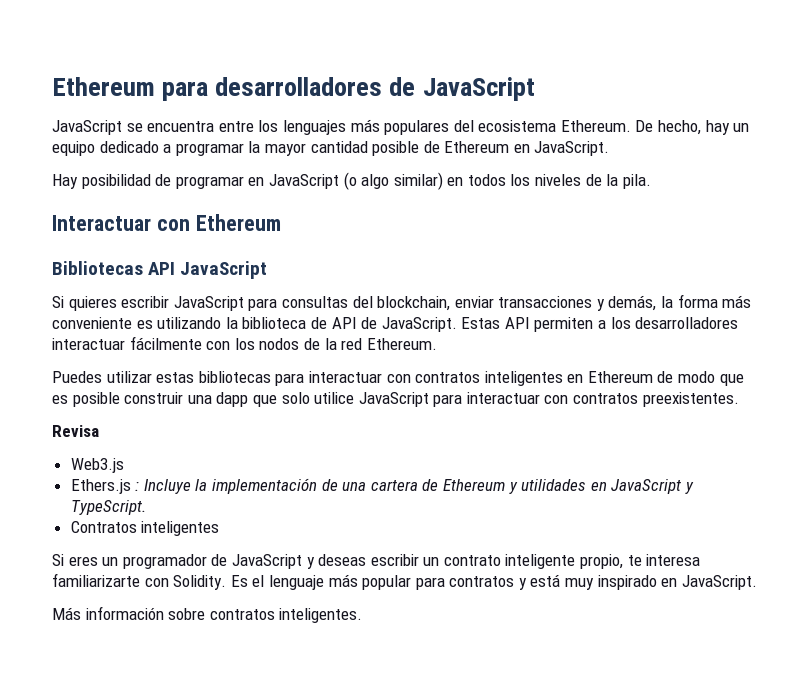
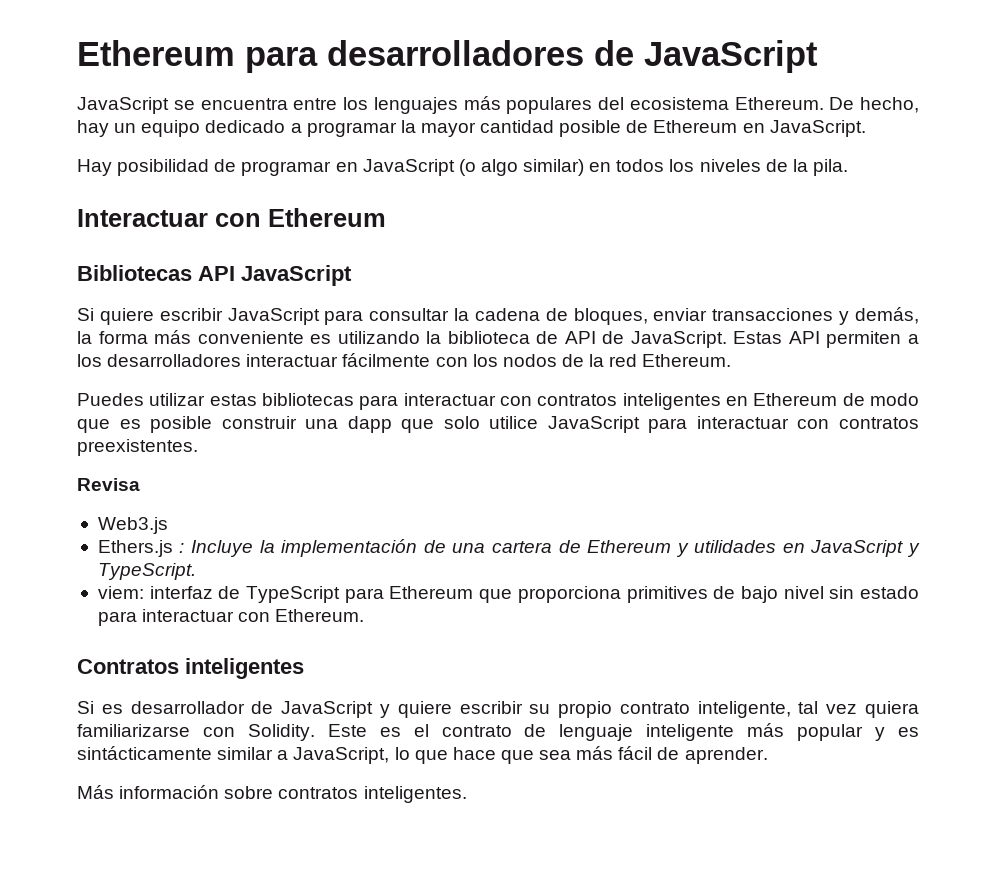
- Si quieres escribir JavaScript para consultas del blockchain, enviar transacciones y demás, la forma más conveniente es utilizando la biblioteca de API de JavaScript.
+ Si quiere escribir JavaScript para consultar la cadena de bloques, enviar transacciones y demás, la forma más conveniente es utilizando la biblioteca de API de JavaScript.
+ viem: interfaz de TypeScript para Ethereum que proporciona primitives de bajo nivel sin estado para interactuar con Ethereum.
  Contratos inteligentes
- Si eres un programador de JavaScript y deseas escribir un contrato inteligente propio, te interesa familiarizarte con Solidity. Es el lenguaje más popular para contratos y está muy inspirado en JavaScript.
+ Si es desarrollador de JavaScript y quiere escribir su propio contrato inteligente, tal vez quiera familiarizarse con Solidity. Este es el contrato de lenguaje inteligente más popular y es sintácticamente similar a JavaScript, lo que hace que sea más fácil de aprender.

